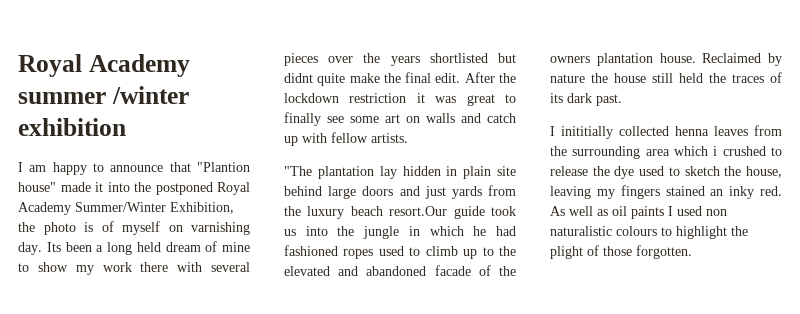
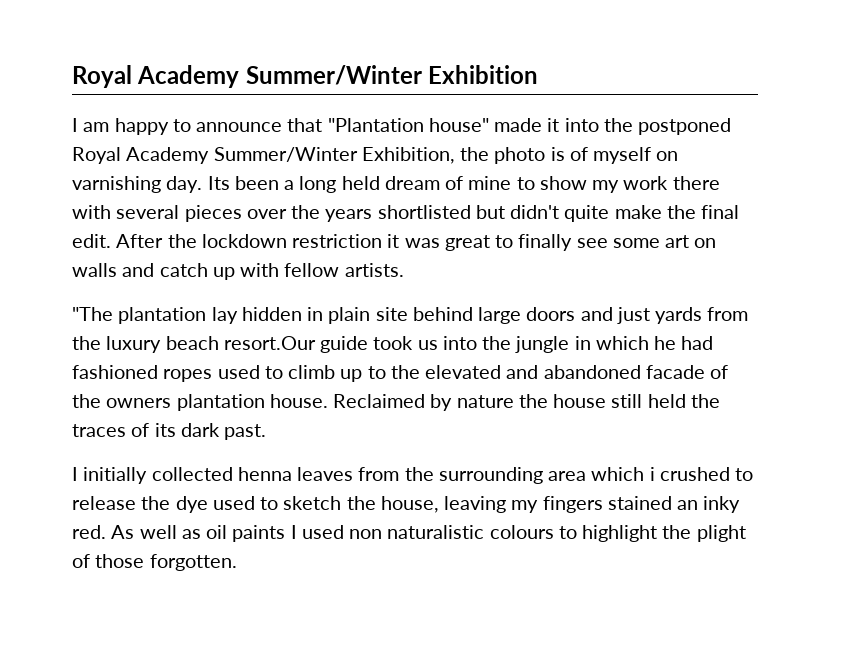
- Royal Academy summer /winter exhibition
+ Royal Academy Summer/Winter Exhibition
- I am happy to announce that "Plantion house" made it into the postponed Royal Academy Summer/Winter Exhibition, the photo is of myself on varnishing day.
+ I am happy to announce that "Plantation house" made it into the postponed Royal Academy Summer/Winter Exhibition, the photo is of myself on varnishing day.
- Its been a long held dream of mine to show my work there with several pieces over the years shortlisted but didnt quite make the final edit.
+ Its been a long held dream of mine to show my work there with several pieces over the years shortlisted but didn't quite make the final edit.
- I inititially collected henna leaves from the surrounding area which i crushed to release the dye used to sketch the house, leaving my fingers stained an inky red.
+ I initially collected henna leaves from the surrounding area which i crushed to release the dye used to sketch the house, leaving my fingers stained an inky red.

